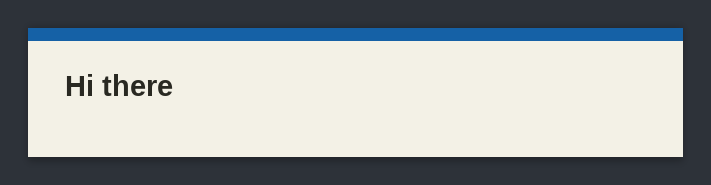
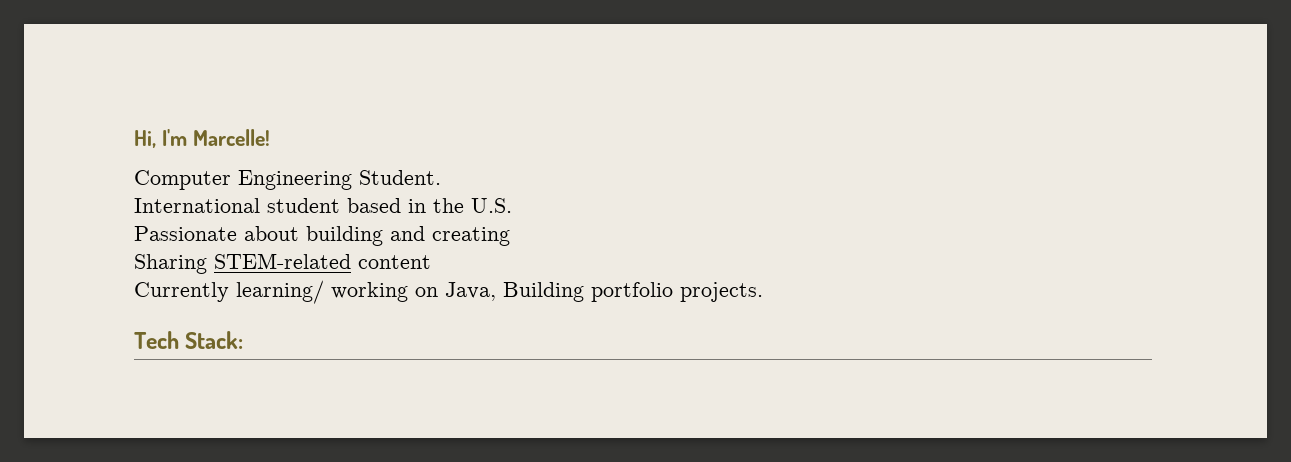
- Hi there
+ Hi, I'm Marcelle!
+ Computer Engineering Student.
+ International student based in the U.S.
+ Passionate about building and creating
+ Sharing STEM-related content
+ Currently learning/ working on Java, Building portfolio projects.
+ Tech Stack:

